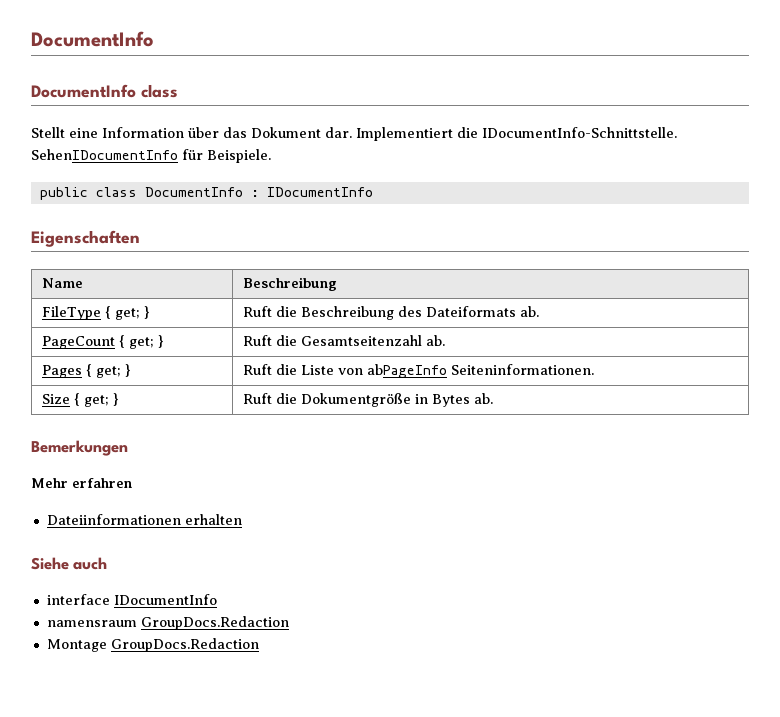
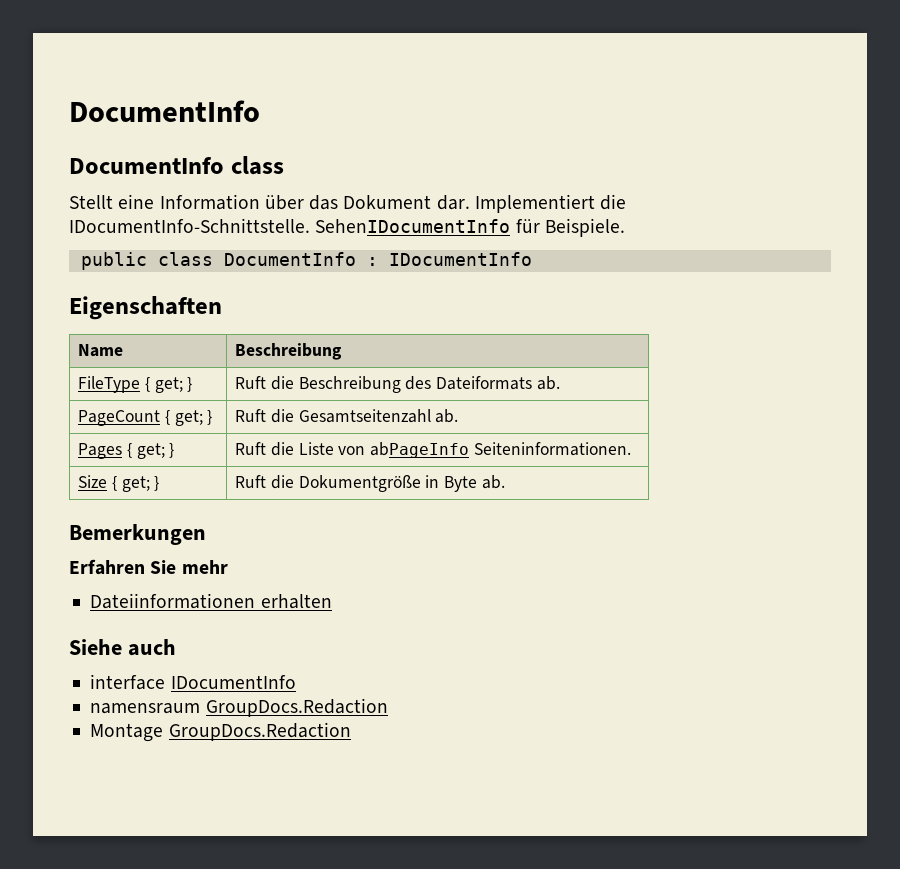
- Size { get; } | Ruft die Dokumentgröße in Bytes ab.
+ Size { get; } | Ruft die Dokumentgröße in Byte ab.
- Mehr erfahren
+ Erfahren Sie mehr

